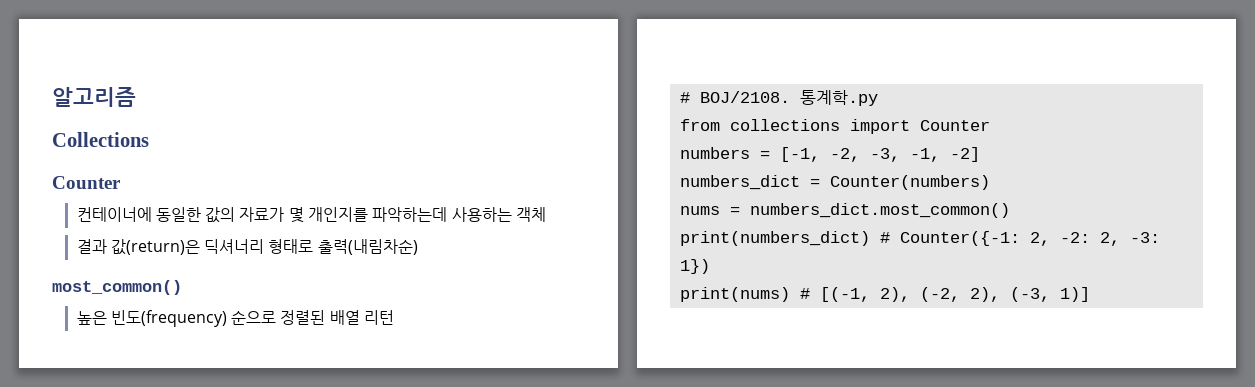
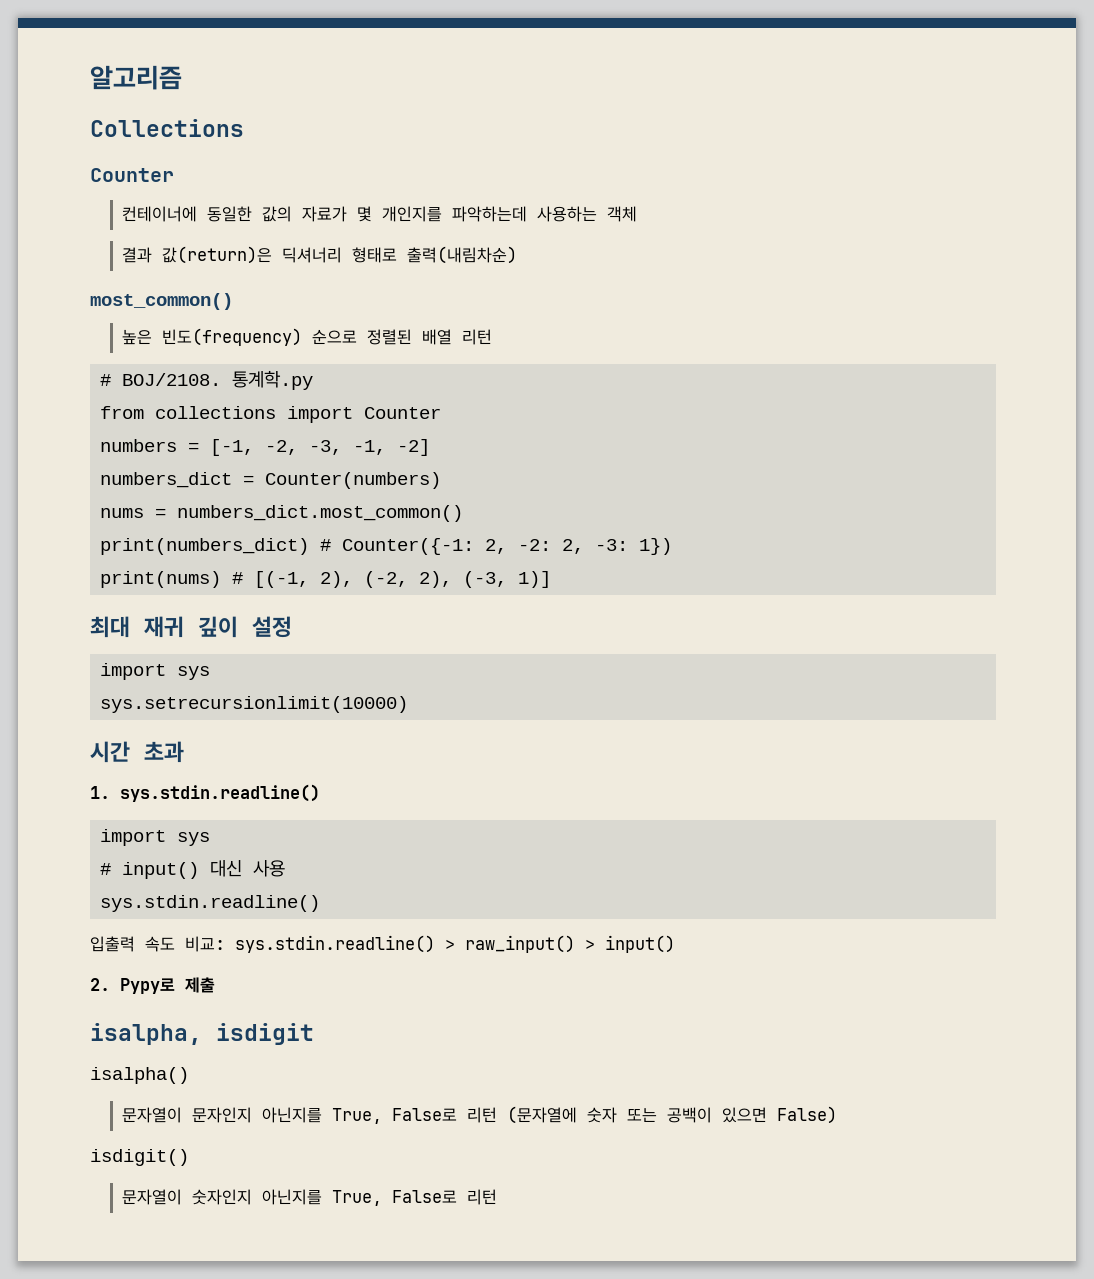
+ 최대 재귀 깊이 설정
+ import sys
+ sys.setrecursionlimit(10000)
+ 시간 초과
+ 1. sys.stdin.readline()
+ import sys
+ # input() 대신 사용
+ sys.stdin.readline()
+ 입출력 속도 비교: sys.stdin.readline() > raw_input() > input()
+ 2. Pypy로 제출
+ isalpha, isdigit
+ isalpha()
+ 문자열이 문자인지 아닌지를 True, False로 리턴 (문자열에 숫자 또는 공백이 있으면 False)
+ isdigit()
+ 문자열이 숫자인지 아닌지를 True, False로 리턴

